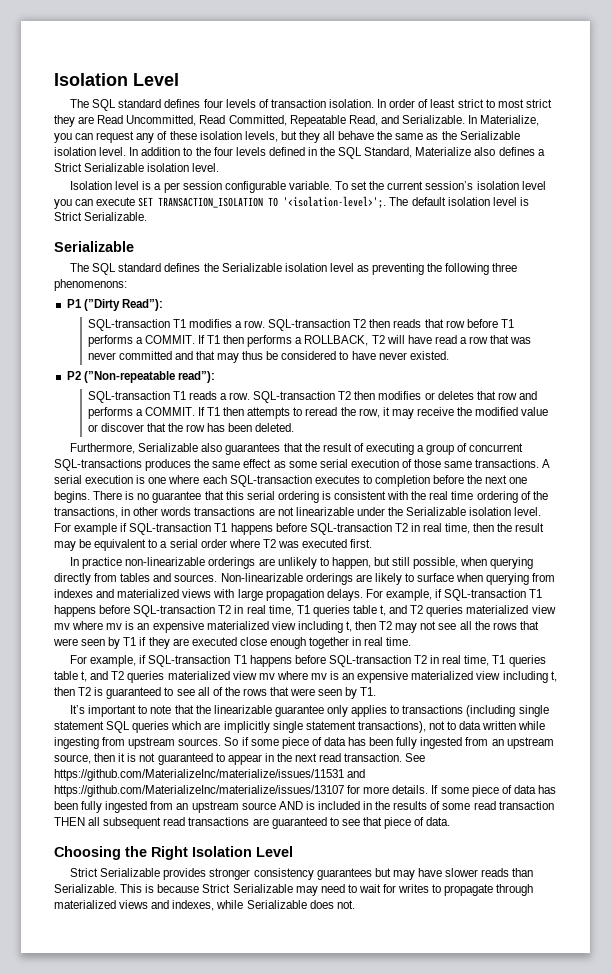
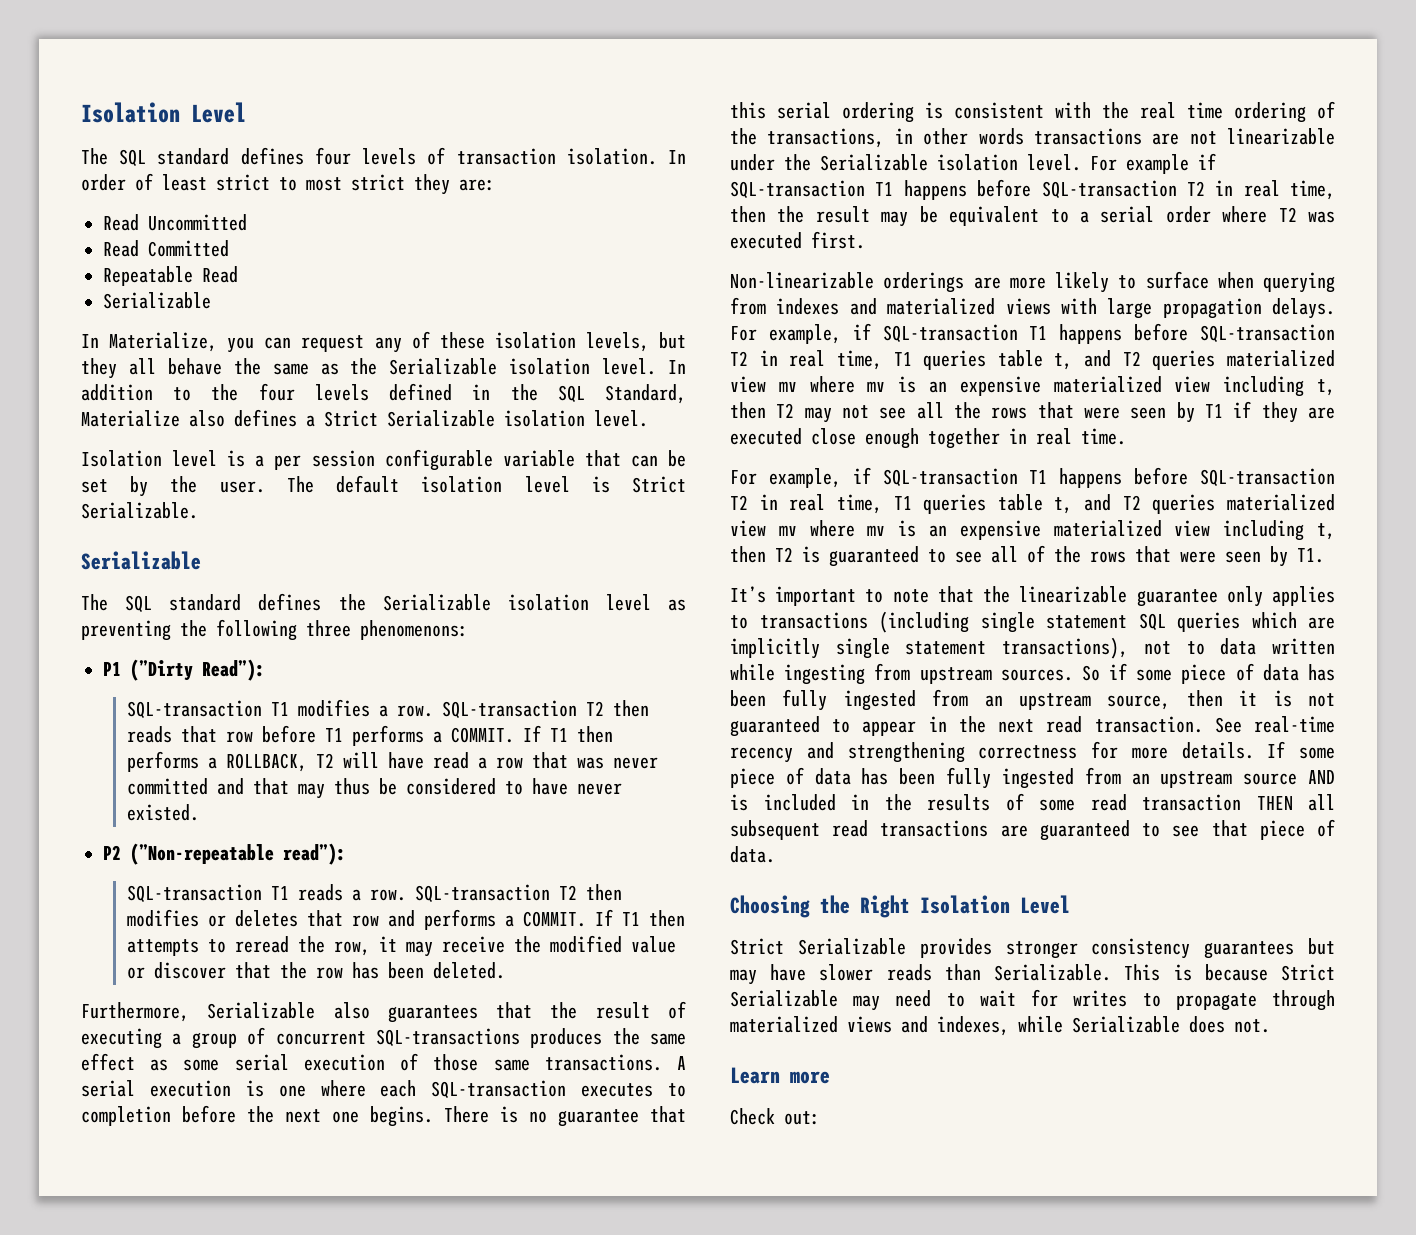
- In order of least strict to most strict they are Read Uncommitted, Read Committed, Repeatable Read, and Serializable. In Materialize, you can request any of these isolation levels, but they all behave the same as the Serializable isolation level.
+ In order of least strict to most strict they are:
+ Read Uncommitted
+ Read Committed
+ Repeatable Read
+ Serializable
+ In Materialize, you can request any of these isolation levels, but they all behave the same as the Serializable isolation level.
- Isolation level is a per session configurable variable. To set the current session’s isolation level you can execute SET TRANSACTION_ISOLATION TO '<isolation-level>';.
+ Isolation level is a per session configurable variable that can be set by the user.
- In practice non-linearizable orderings are unlikely to happen, but still possible, when querying directly from tables and sources. Non-linearizable orderings are likely to surface when querying from indexes and materialized views with large propagation delays.
+ Non-linearizable orderings are more likely to surface when querying from indexes and materialized views with large propagation delays.
- See https://github.com/MaterializeInc/materialize/issues/11531 and https://github.com/MaterializeInc/materialize/issues/13107 for more details.
+ See real-time recency and strengthening correctness for more details.
+ Learn more
+ Check out:

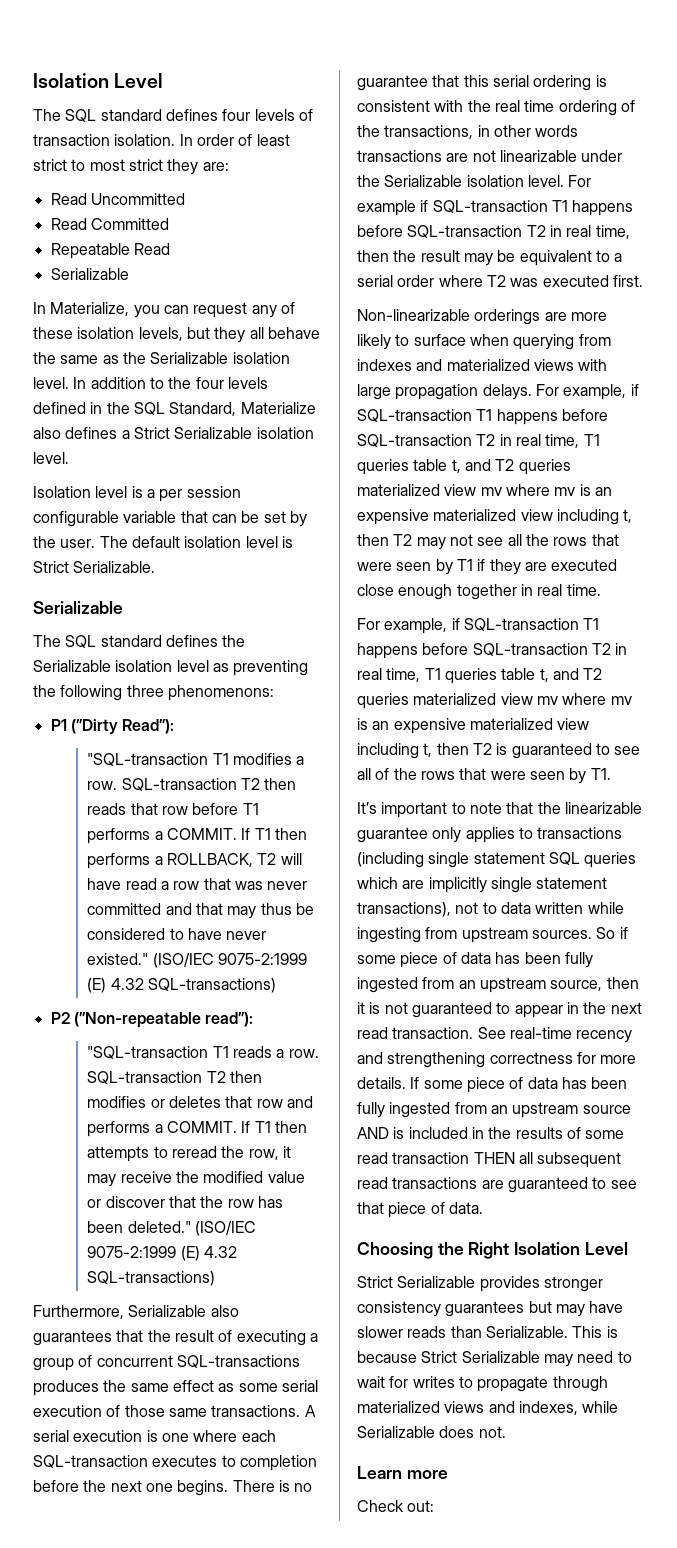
- SQL-transaction T1 modifies a row.
+ "SQL-transaction T1 modifies a row.
- If T1 then performs a ROLLBACK, T2 will have read a row that was never committed and that may thus be considered to have never existed.
+ If T1 then performs a ROLLBACK, T2 will have read a row that was never committed and that may thus be considered to have never existed." (ISO/IEC 9075-2:1999 (E) 4.32 SQL-transactions)
- SQL-transaction T1 reads a row.
+ "SQL-transaction T1 reads a row.
- If T1 then attempts to reread the row, it may receive the modified value or discover that the row has been deleted.
+ If T1 then attempts to reread the row, it may receive the modified value or discover that the row has been deleted." (ISO/IEC 9075-2:1999 (E) 4.32 SQL-transactions)

